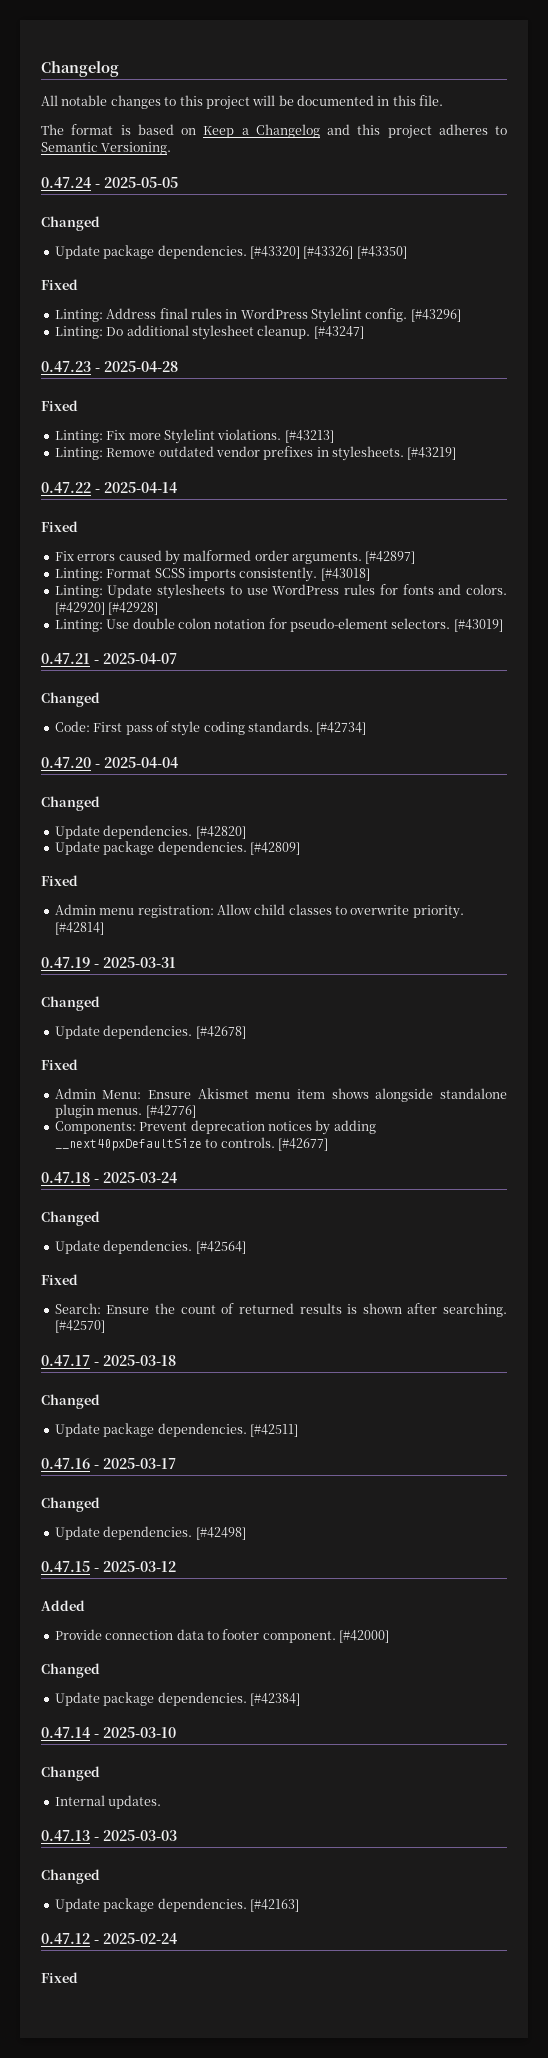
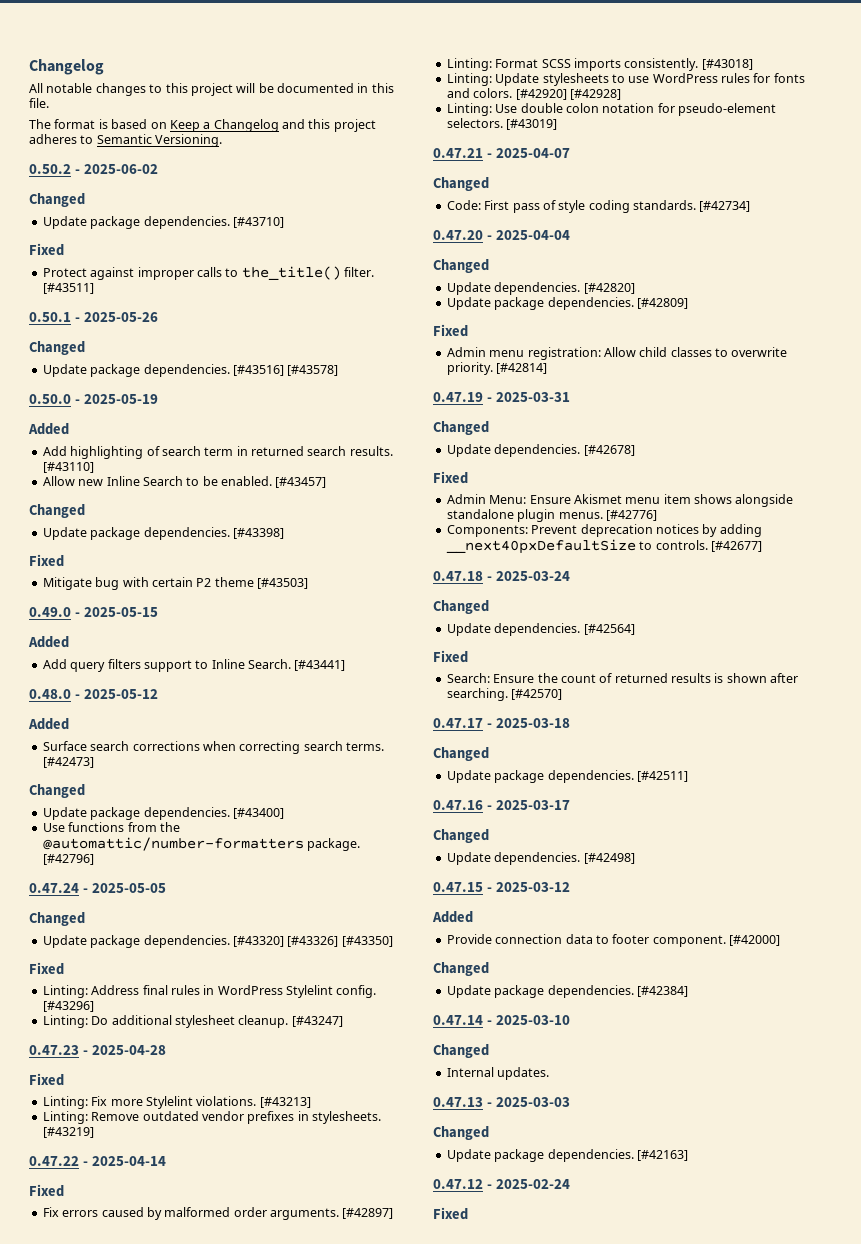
+ 0.50.2 - 2025-06-02
+ Changed
+ Update package dependencies. [#43710]
+ Fixed
+ Protect against improper calls to the_title() filter. [#43511]
+ 0.50.1 - 2025-05-26
+ Changed
+ Update package dependencies. [#43516] [#43578]
+ 0.50.0 - 2025-05-19
+ Added
+ Add highlighting of search term in returned search results. [#43110]
+ Allow new Inline Search to be enabled. [#43457]
+ Changed
+ Update package dependencies. [#43398]
+ Fixed
+ Mitigate bug with certain P2 theme [#43503]
+ 0.49.0 - 2025-05-15
+ Added
+ Add query filters support to Inline Search. [#43441]
+ 0.48.0 - 2025-05-12
+ Added
+ Surface search corrections when correcting search terms. [#42473]
+ Changed
+ Update package dependencies. [#43400]
+ Use functions from the @automattic/number-formatters package. [#42796]

